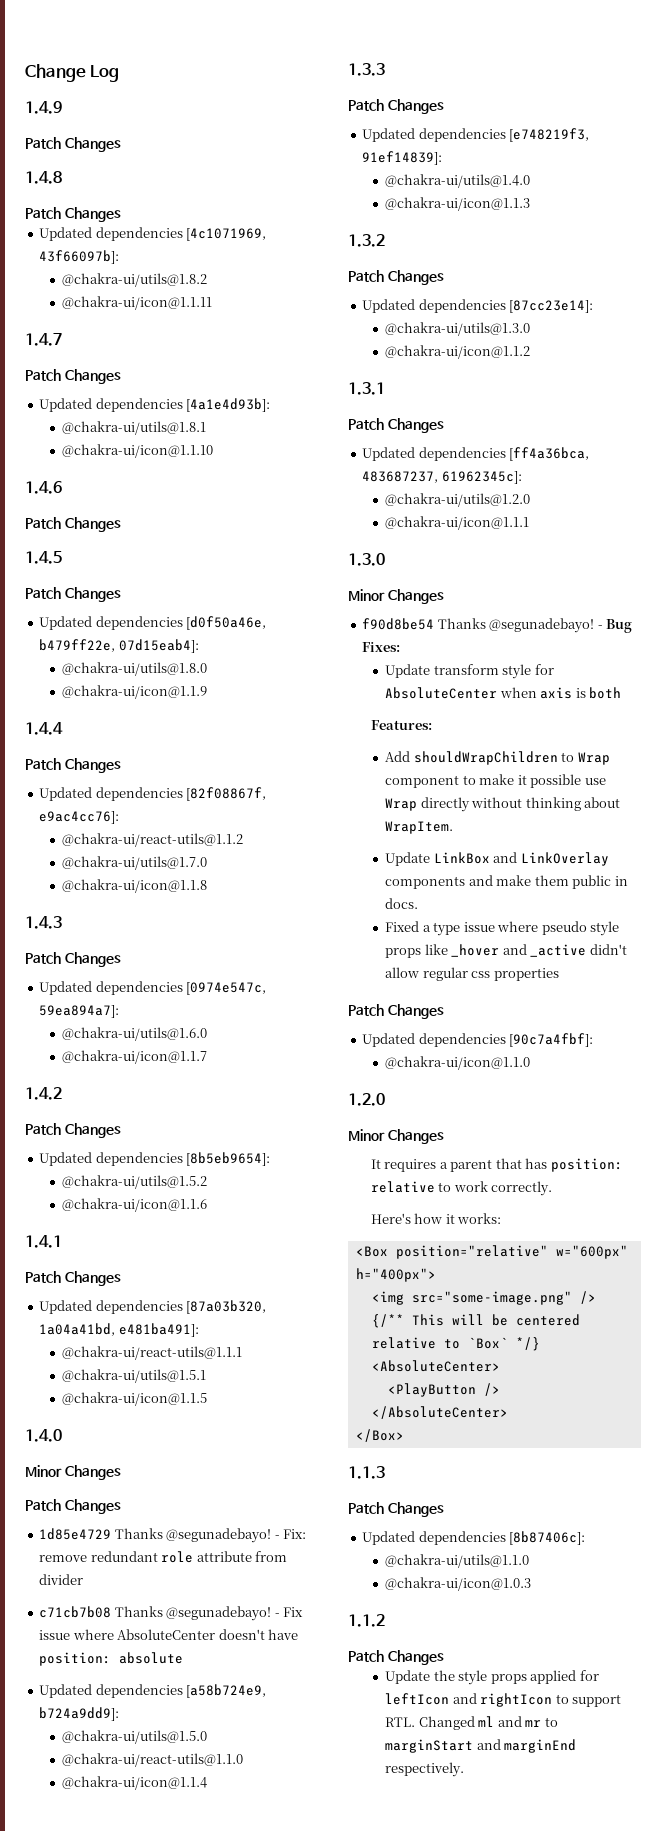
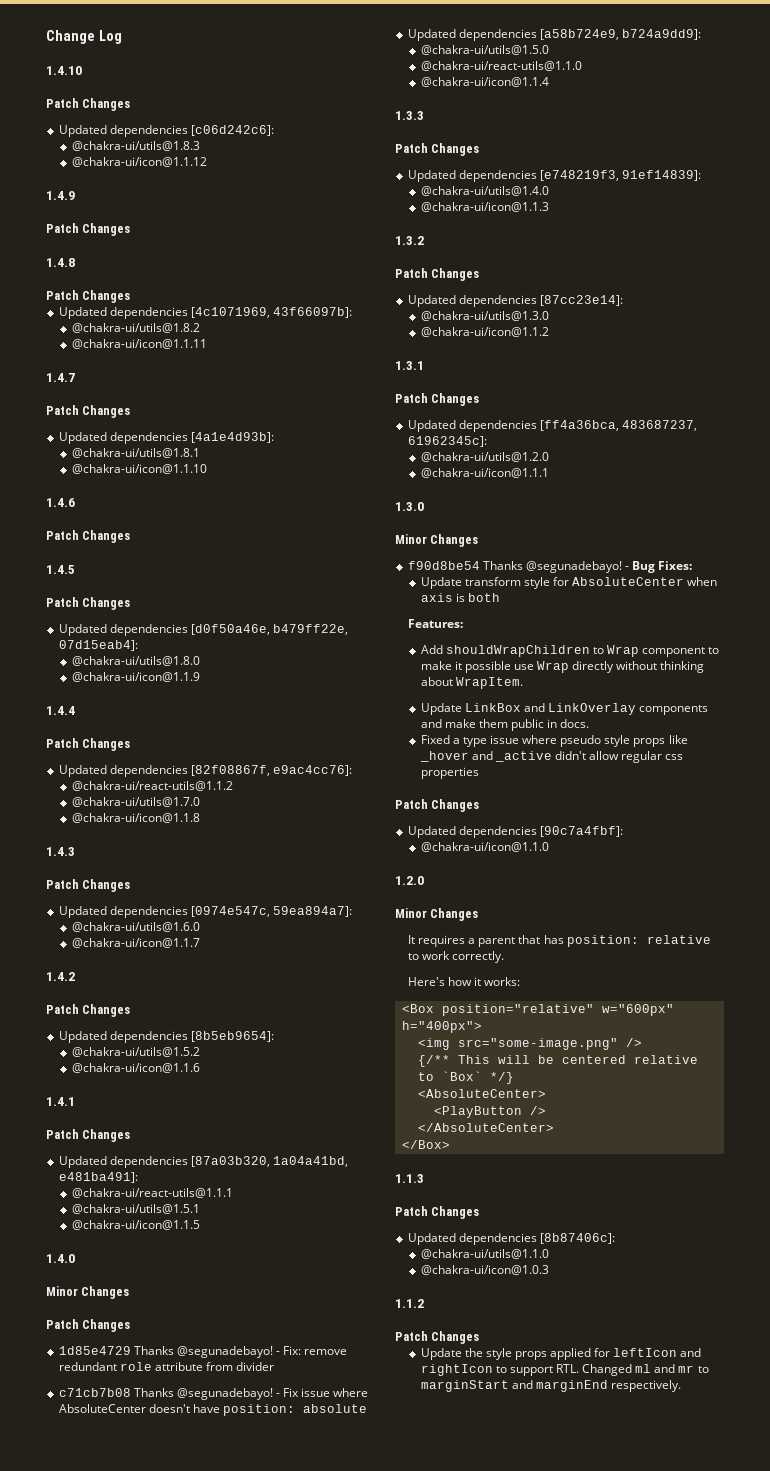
+ 1.4.10
+ Patch Changes
+ Updated dependencies [c06d242c6]:
+ @chakra-ui/utils@1.8.3
+ @chakra-ui/icon@1.1.12

